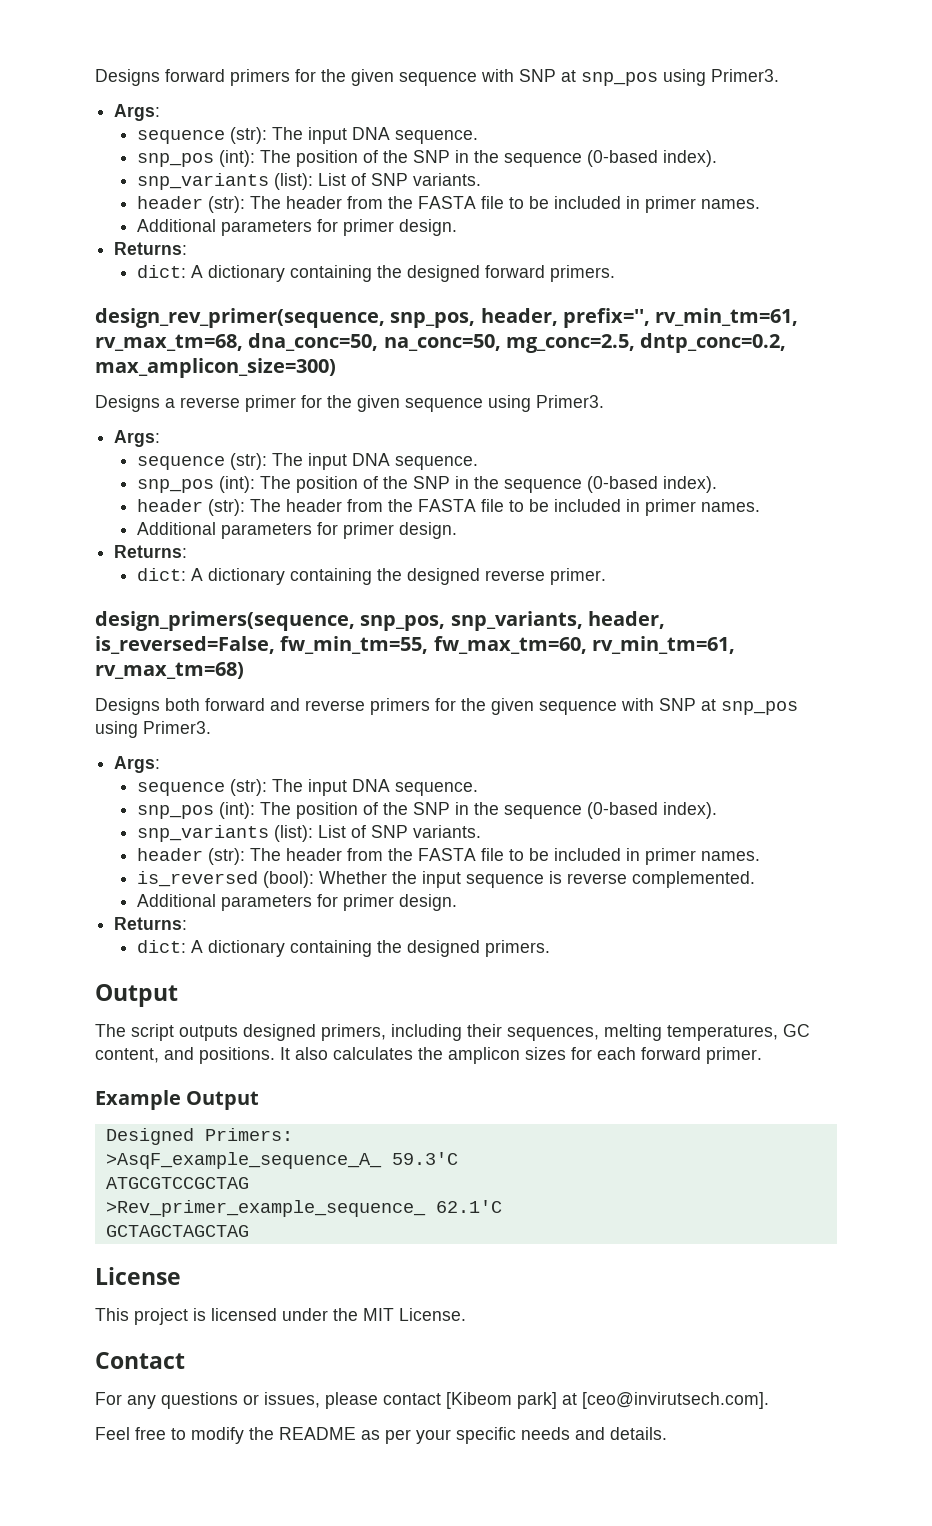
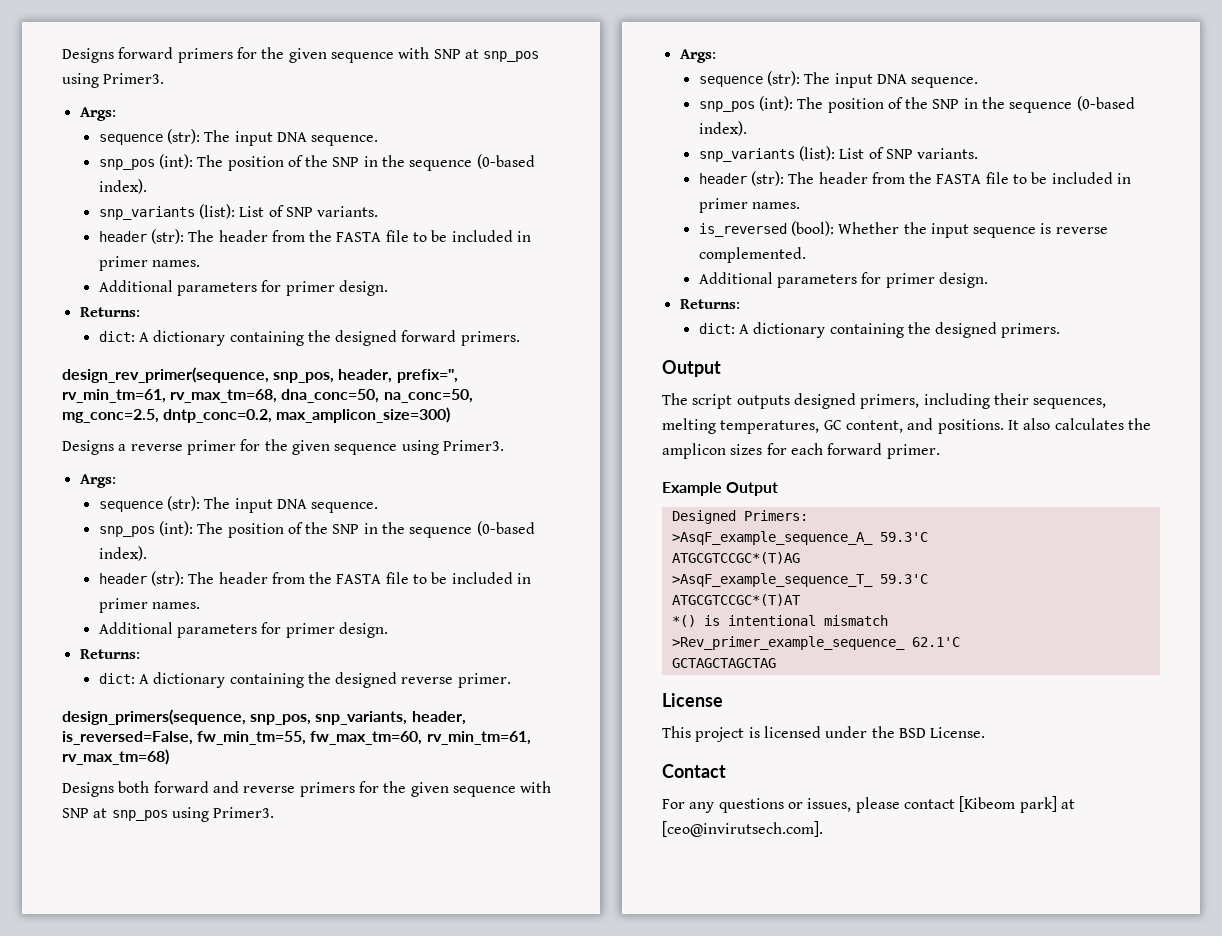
- ATGCGTCCGCTAG
+ ATGCGTCCGC*(T)AG
+ >AsqF_example_sequence_T_ 59.3'C
+ ATGCGTCCGC*(T)AT
+ *() is intentional mismatch
- This project is licensed under the MIT License.
+ This project is licensed under the BSD License.
- Feel free to modify the README as per your specific needs and details.

